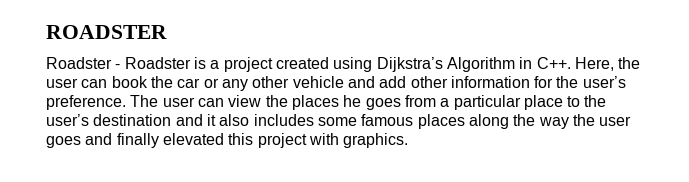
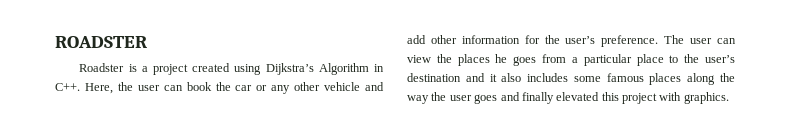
- Roadster - Roadster is a project created using Dijkstra’s Algorithm in C++. Here, the user can book the car or any other vehicle and add other information for the user’s preference.
+ Roadster is a project created using Dijkstra’s Algorithm in C++. Here, the user can book the car or any other vehicle and add other information for the user’s preference.

